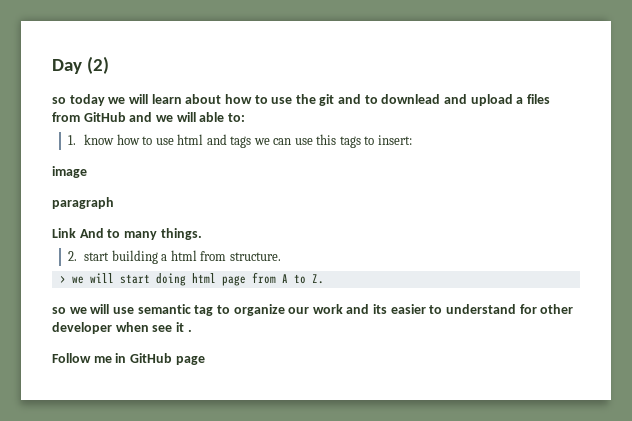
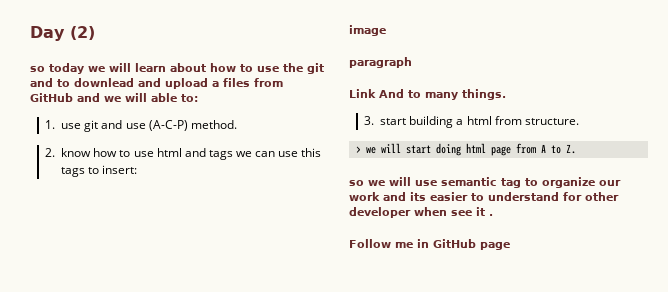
- 1. know how to use html and tags we can use this tags to insert:
+ 1. use git and use (A-C-P) method.
+ 2. know how to use html and tags we can use this tags to insert:
- 2. start building a html from structure.
+ 3. start building a html from structure.

